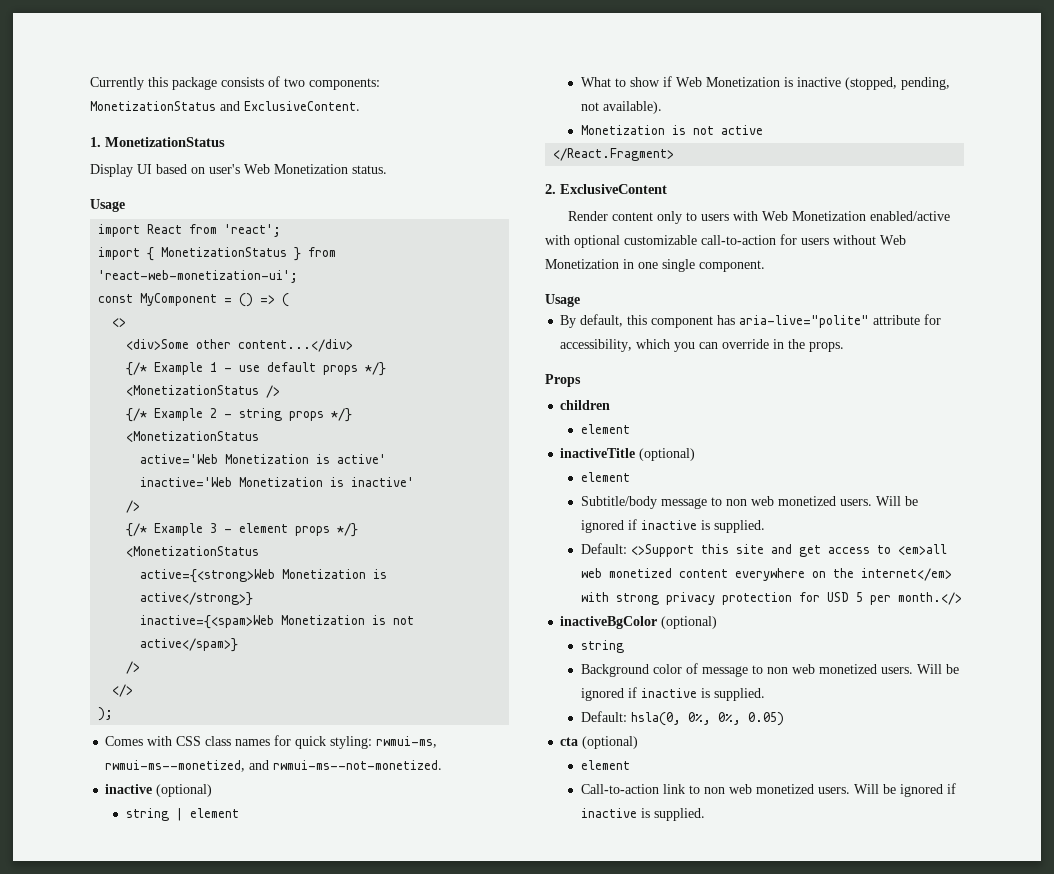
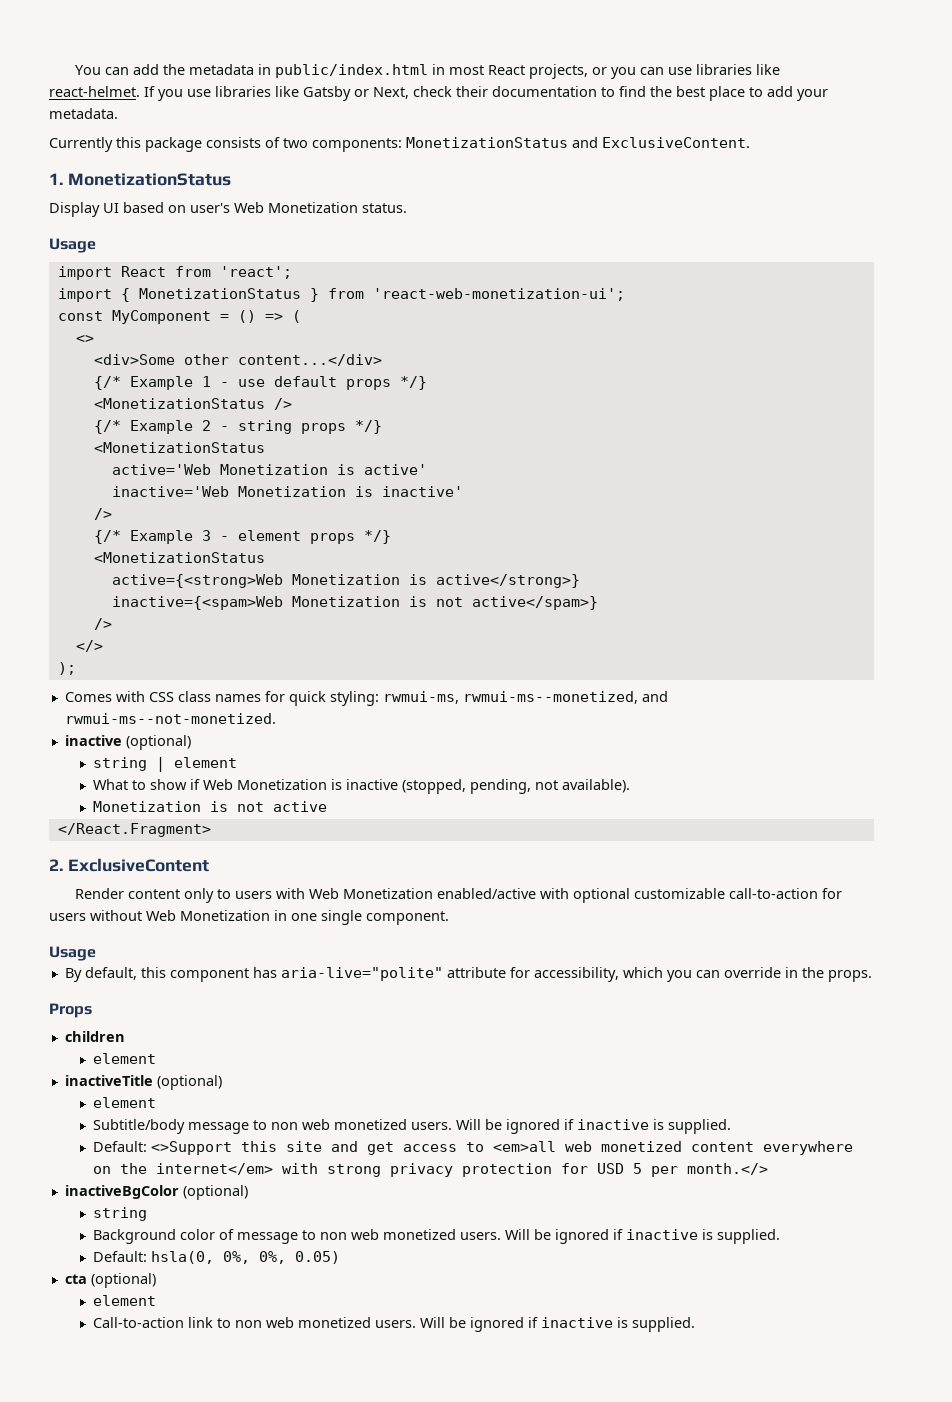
+ You can add the metadata in public/index.html in most React projects, or you can use libraries like react-helmet. If you use libraries like Gatsby or Next, check their documentation to find the best place to add your metadata.

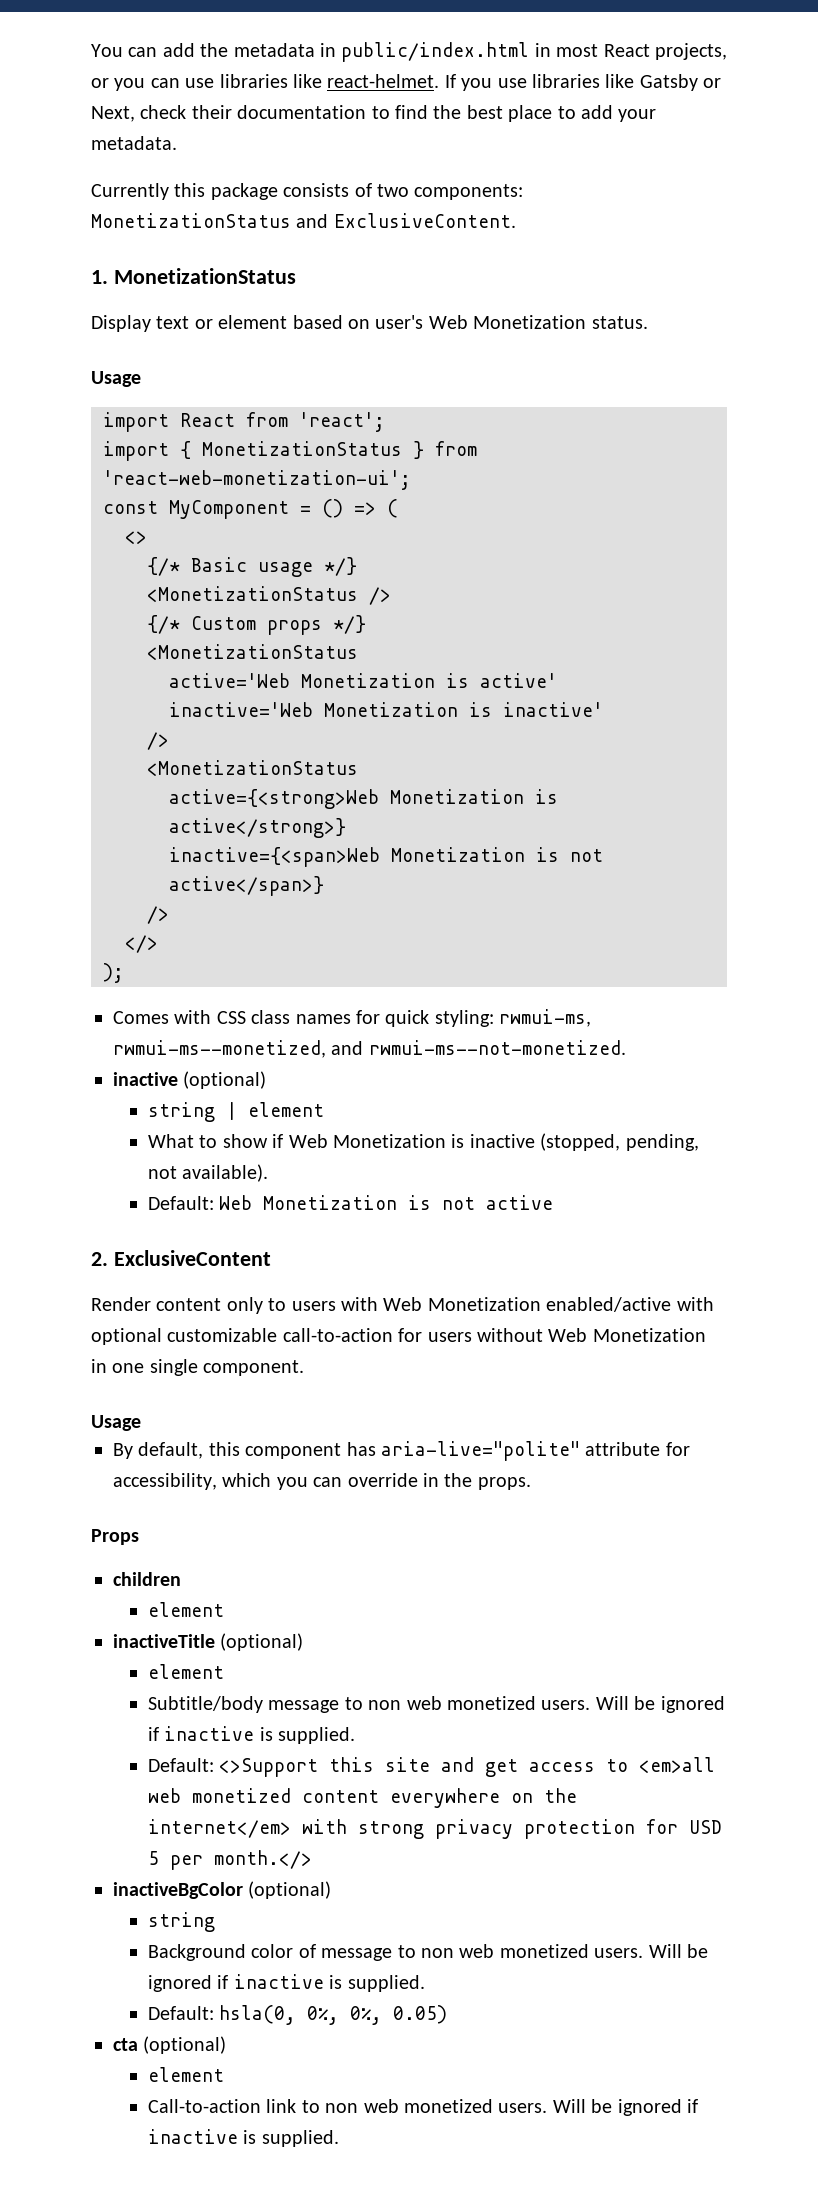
- Display UI based on user's Web Monetization status.
+ Display text or element based on user's Web Monetization status.
- <div>Some other content...</div>
- {/* Example 1 - use default props */}
+ {/* Basic usage */}
- {/* Example 2 - string props */}
+ {/* Custom props */}
- {/* Example 3 - element props */}
- inactive={<spam>Web Monetization is not active</spam>}
+ inactive={<span>Web Monetization is not active</span>}
- Monetization is not active
+ Default: Web Monetization is not active
- </React.Fragment>

